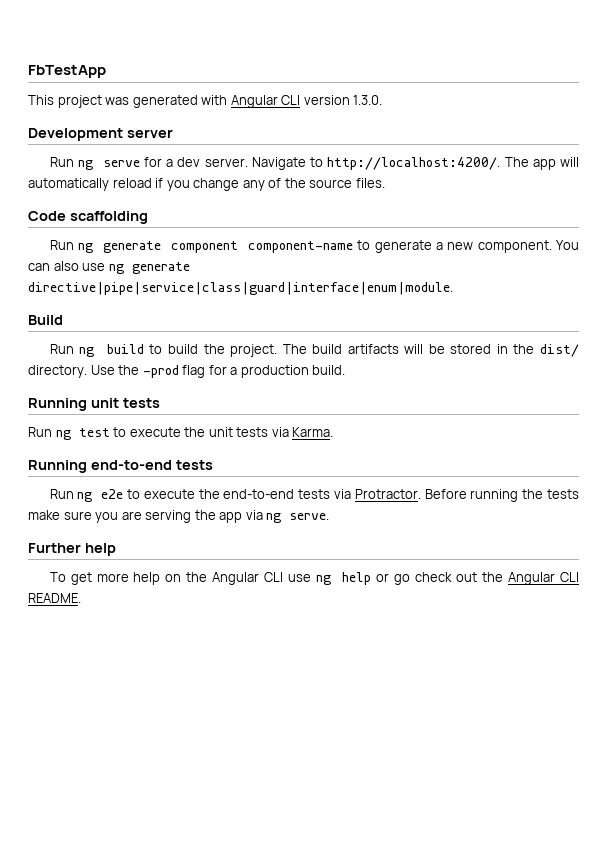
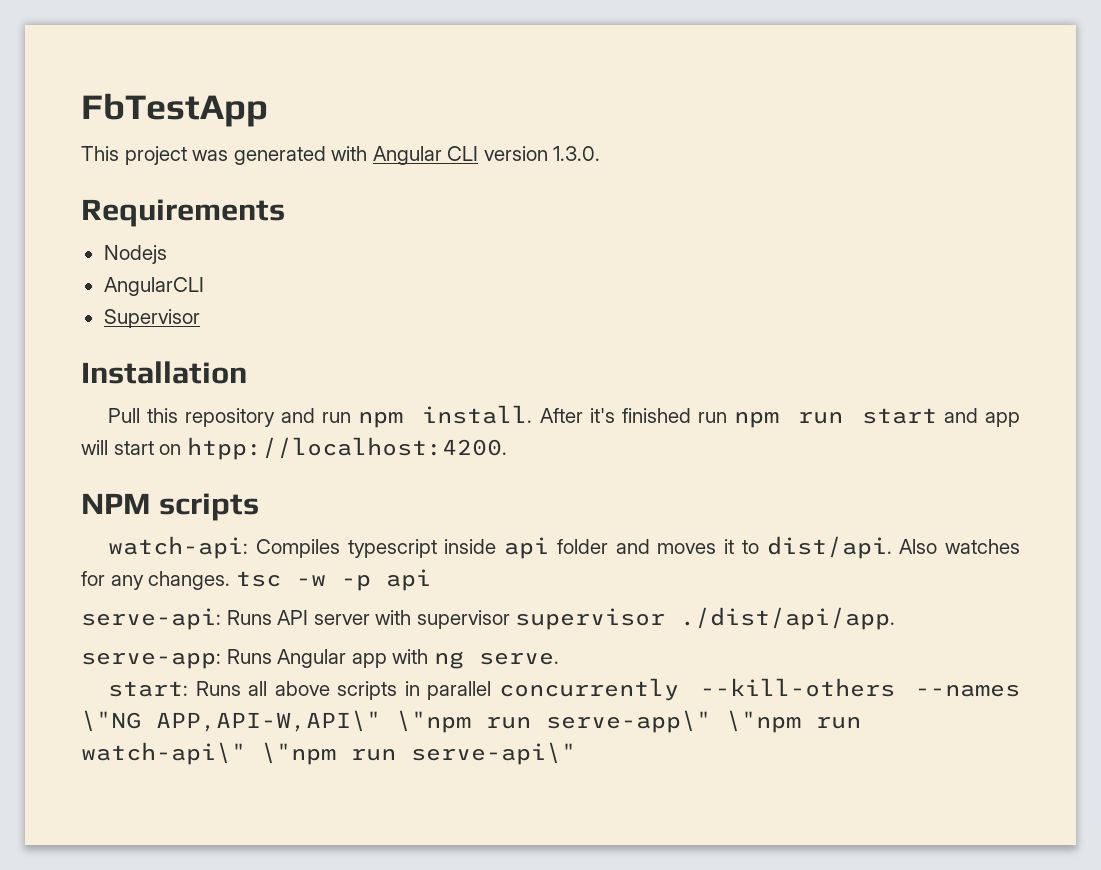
- Development server
- Run ng serve for a dev server. Navigate to http://localhost:4200/. The app will automatically reload if you change any of the source files.
- Code scaffolding
- Run ng generate component component-name to generate a new component. You can also use ng generate directive|pipe|service|class|guard|interface|enum|module.
- Build
- Run ng build to build the project. The build artifacts will be stored in the dist/ directory. Use the -prod flag for a production build.
- Running unit tests
- Run ng test to execute the unit tests via Karma.
- Running end-to-end tests
- Run ng e2e to execute the end-to-end tests via Protractor. Before running the tests make sure you are serving the app via ng serve.
- Further help
- To get more help on the Angular CLI use ng help or go check out the Angular CLI README.
+ Requirements
+ Nodejs
+ AngularCLI
+ Supervisor
+ Installation
+ Pull this repository and run npm install. After it's finished run npm run start and app will start on htpp://localhost:4200.
+ NPM scripts
+ watch-api: Compiles typescript inside api folder and moves it to dist/api. Also watches for any changes. tsc -w -p api
+ serve-api: Runs API server with supervisor supervisor ./dist/api/app.
+ serve-app: Runs Angular app with ng serve.
+ start: Runs all above scripts in parallel concurrently --kill-others --names \"NG APP,API-W,API\" \"npm run serve-app\" \"npm run watch-api\" \"npm run serve-api\"

